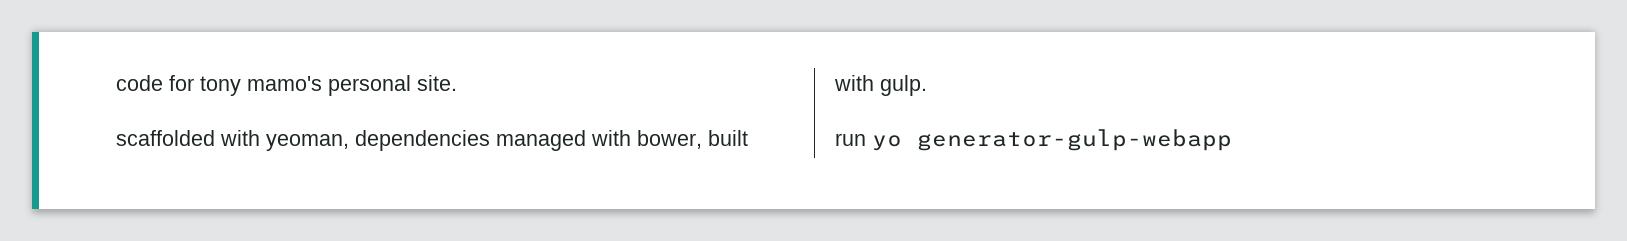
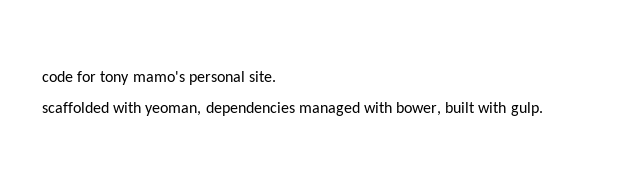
- run yo generator-gulp-webapp

